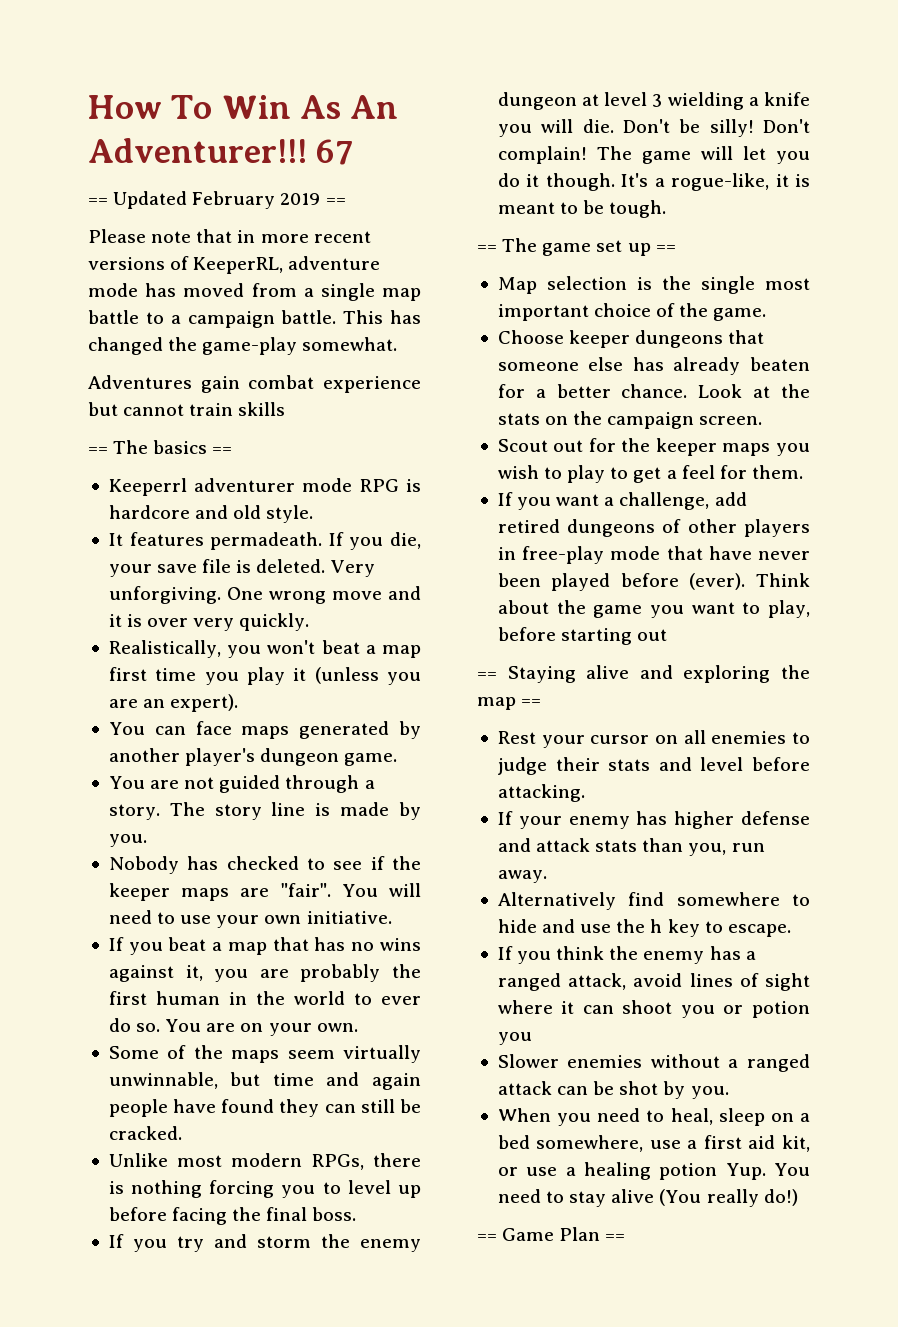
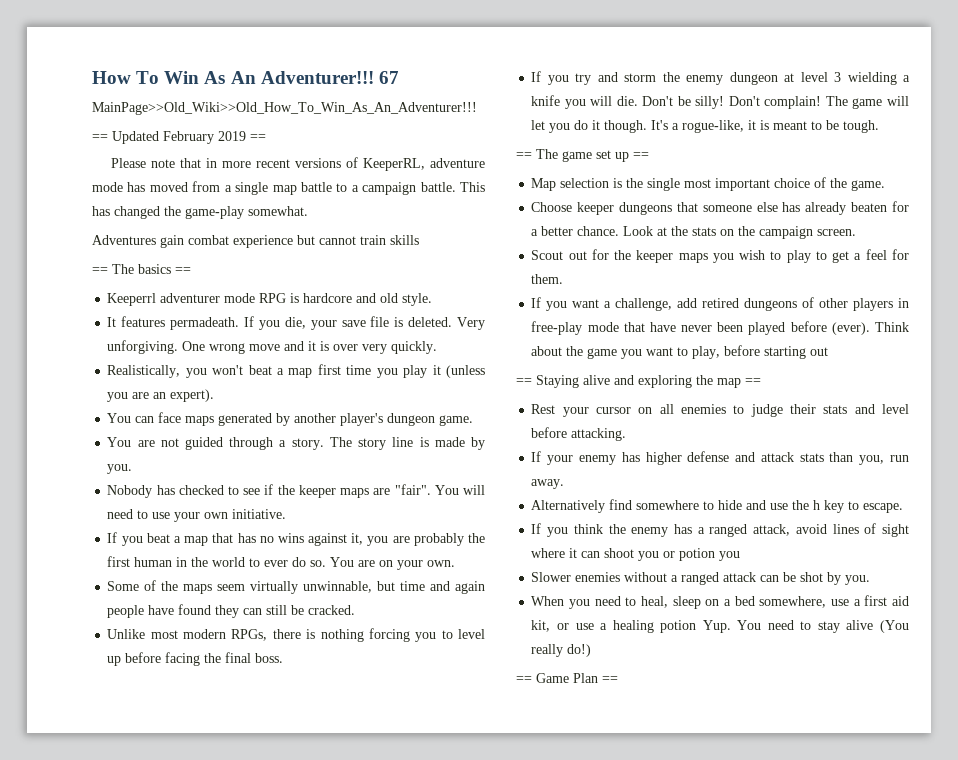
+ MainPage>>Old_Wiki>>Old_How_To_Win_As_An_Adventurer!!!

